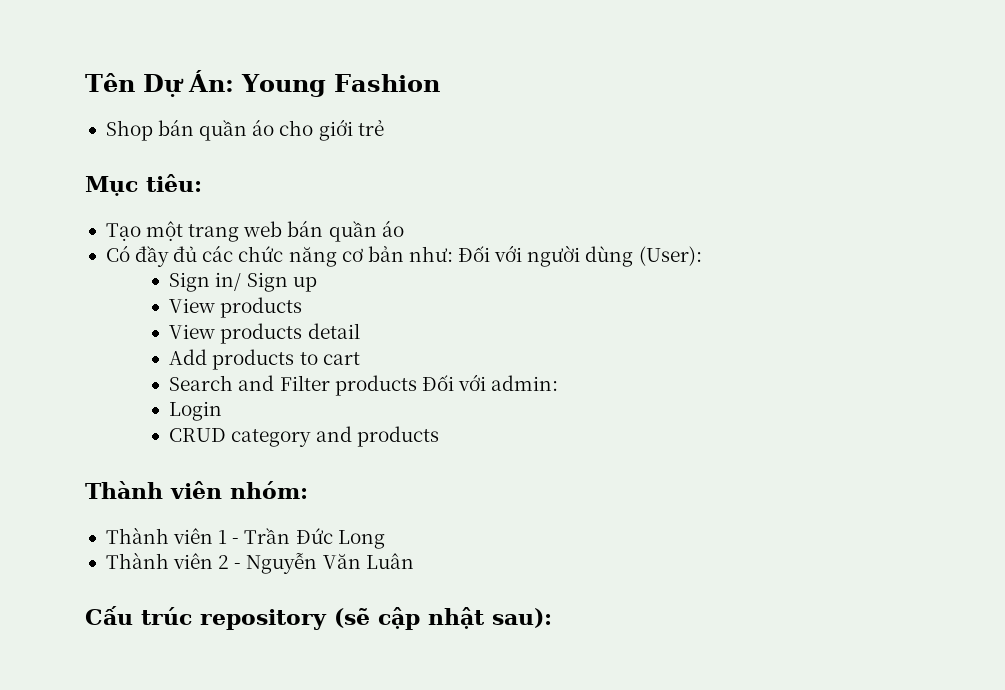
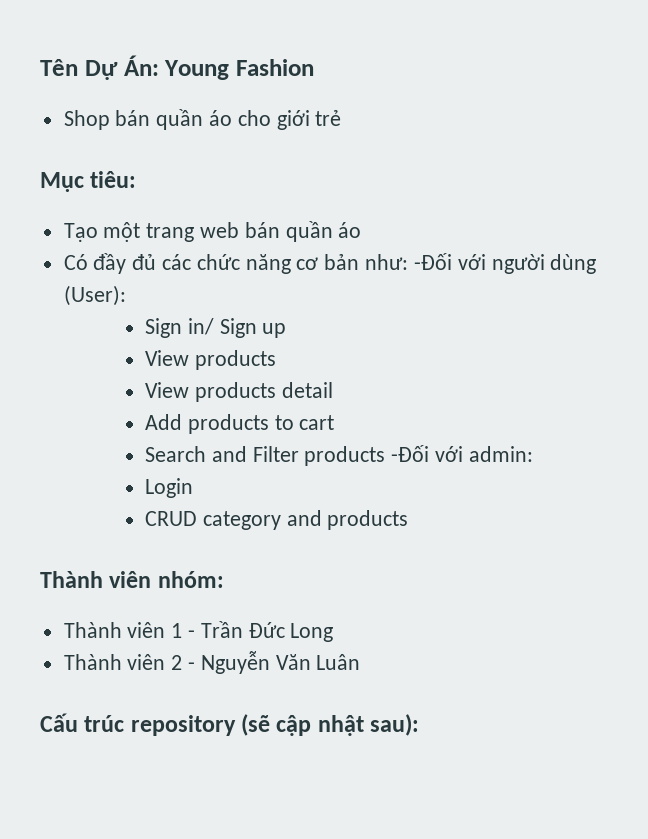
- Có đầy đủ các chức năng cơ bản như: Đối với người dùng (User):
+ Có đầy đủ các chức năng cơ bản như: -Đối với người dùng (User):
- Search and Filter products Đối với admin:
+ Search and Filter products -Đối với admin:

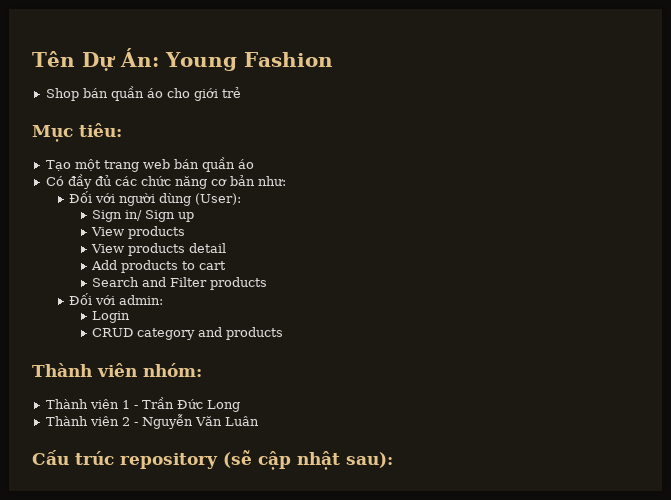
- Có đầy đủ các chức năng cơ bản như: -Đối với người dùng (User):
+ Có đầy đủ các chức năng cơ bản như:
+ Đối với người dùng (User):
- Search and Filter products -Đối với admin:
+ Search and Filter products
+ Đối với admin:

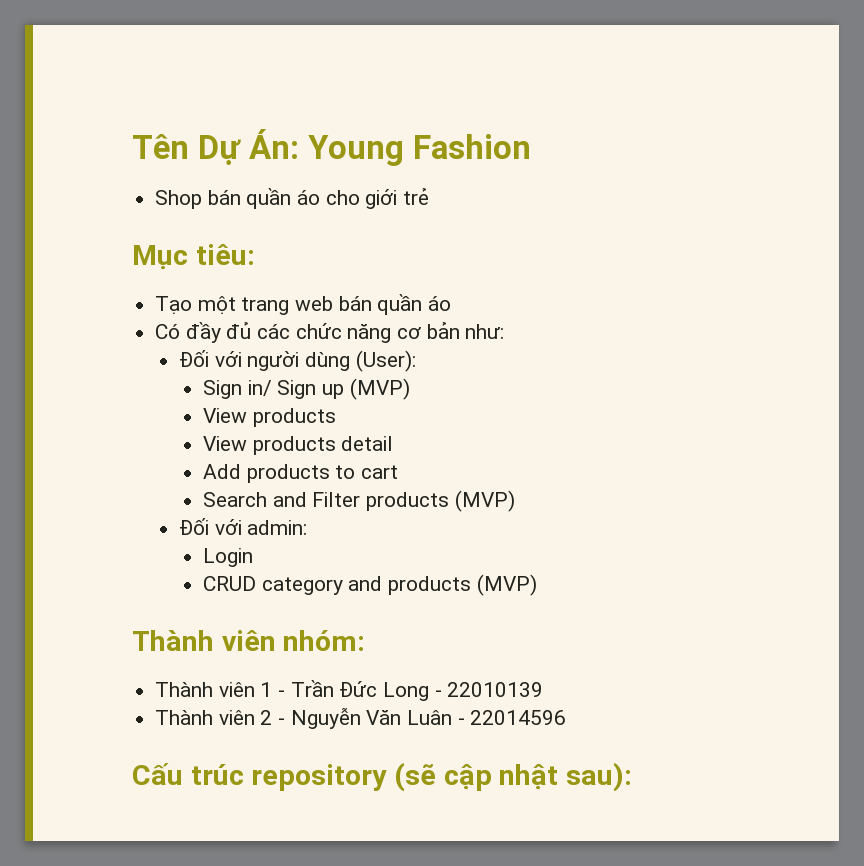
- Sign in/ Sign up
+ Sign in/ Sign up (MVP)
- Search and Filter products
+ Search and Filter products (MVP)
- CRUD category and products
+ CRUD category and products (MVP)
- Thành viên 1 - Trần Đức Long
+ Thành viên 1 - Trần Đức Long - 22010139
- Thành viên 2 - Nguyễn Văn Luân
+ Thành viên 2 - Nguyễn Văn Luân - 22014596

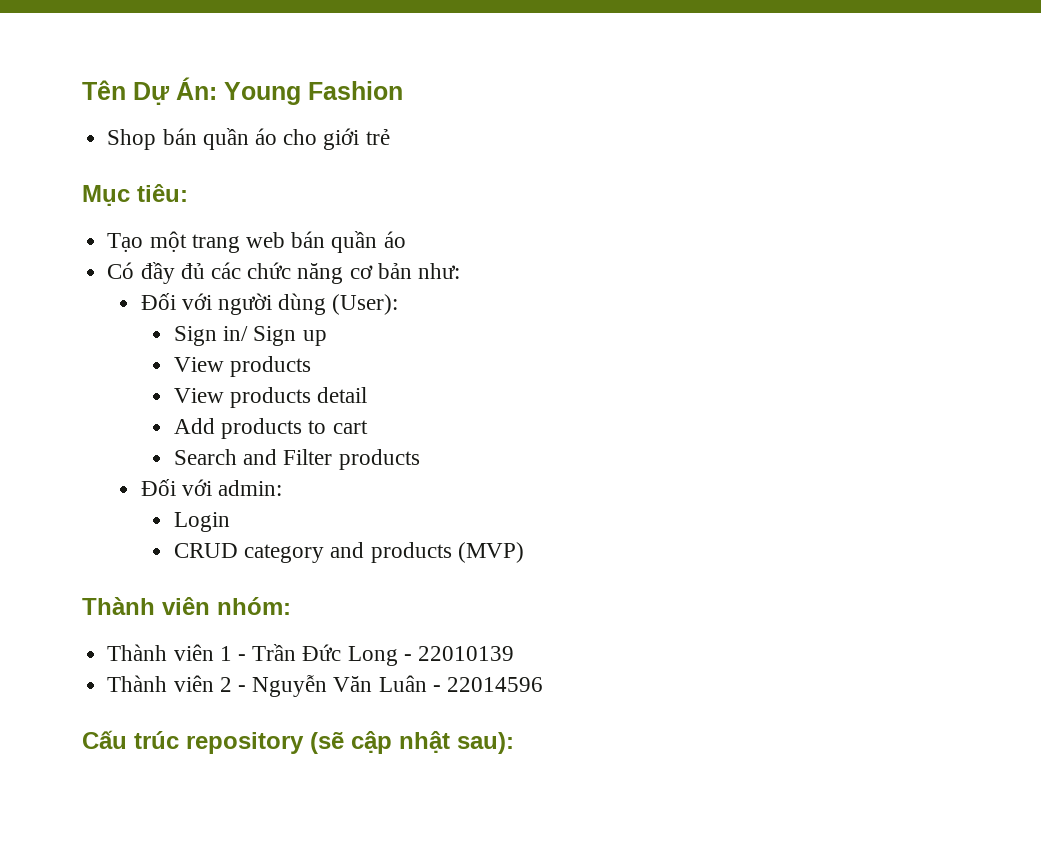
- Sign in/ Sign up (MVP)
+ Sign in/ Sign up
- Search and Filter products (MVP)
+ Search and Filter products

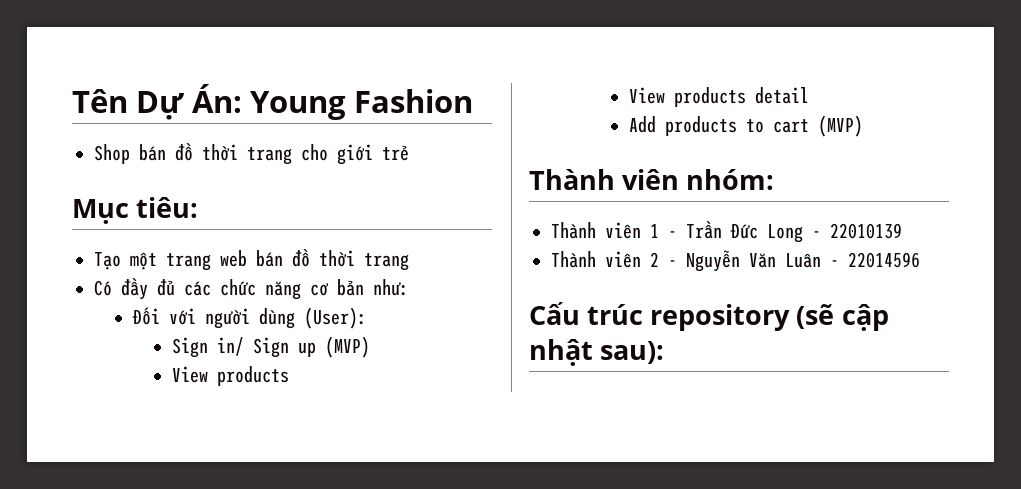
- Shop bán quần áo cho giới trẻ
+ Shop bán đồ thời trang cho giới trẻ
- Tạo một trang web bán quần áo
+ Tạo một trang web bán đồ thời trang
- Sign in/ Sign up
+ Sign in/ Sign up (MVP)
- Add products to cart
- Search and Filter products
- Đối với admin:
- Login
- CRUD category and products (MVP)
+ Add products to cart (MVP)

